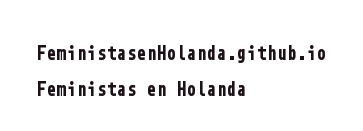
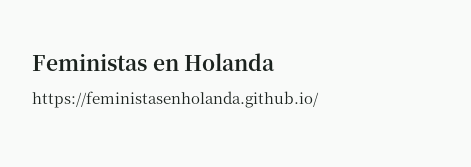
- FeministasenHolanda.github.io
+ https://feministasenholanda.github.io/

